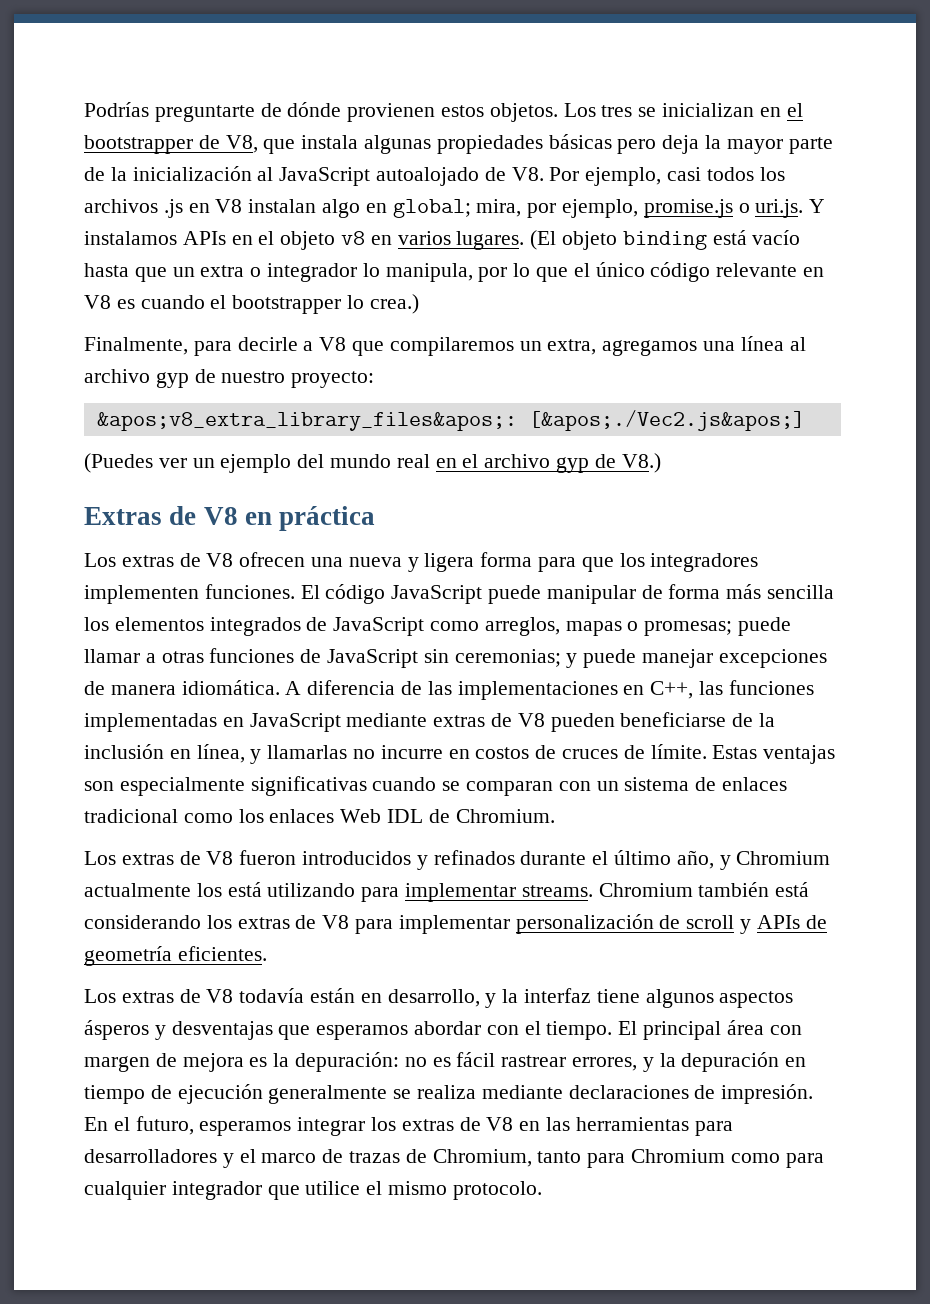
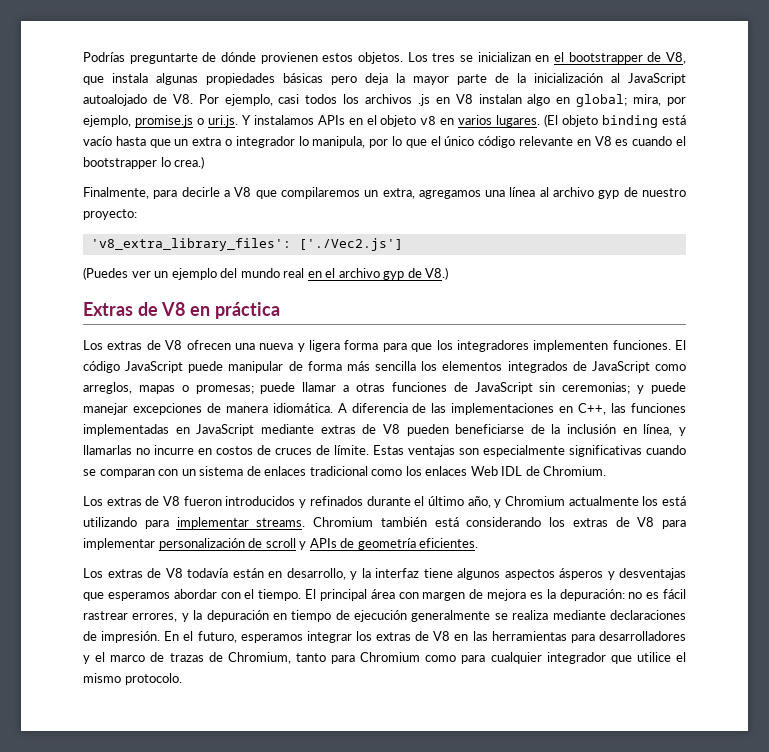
- &apos;v8_extra_library_files&apos;: [&apos;./Vec2.js&apos;]
+ 'v8_extra_library_files': ['./Vec2.js']

